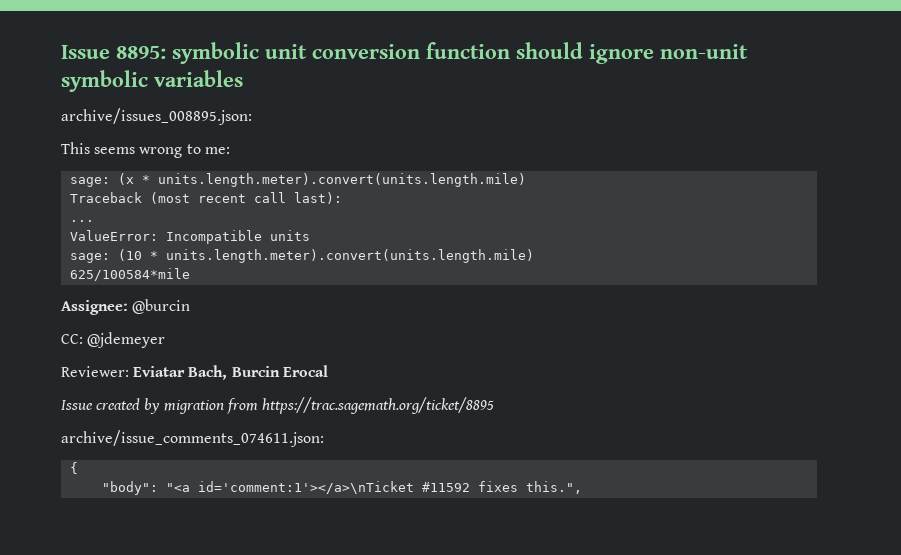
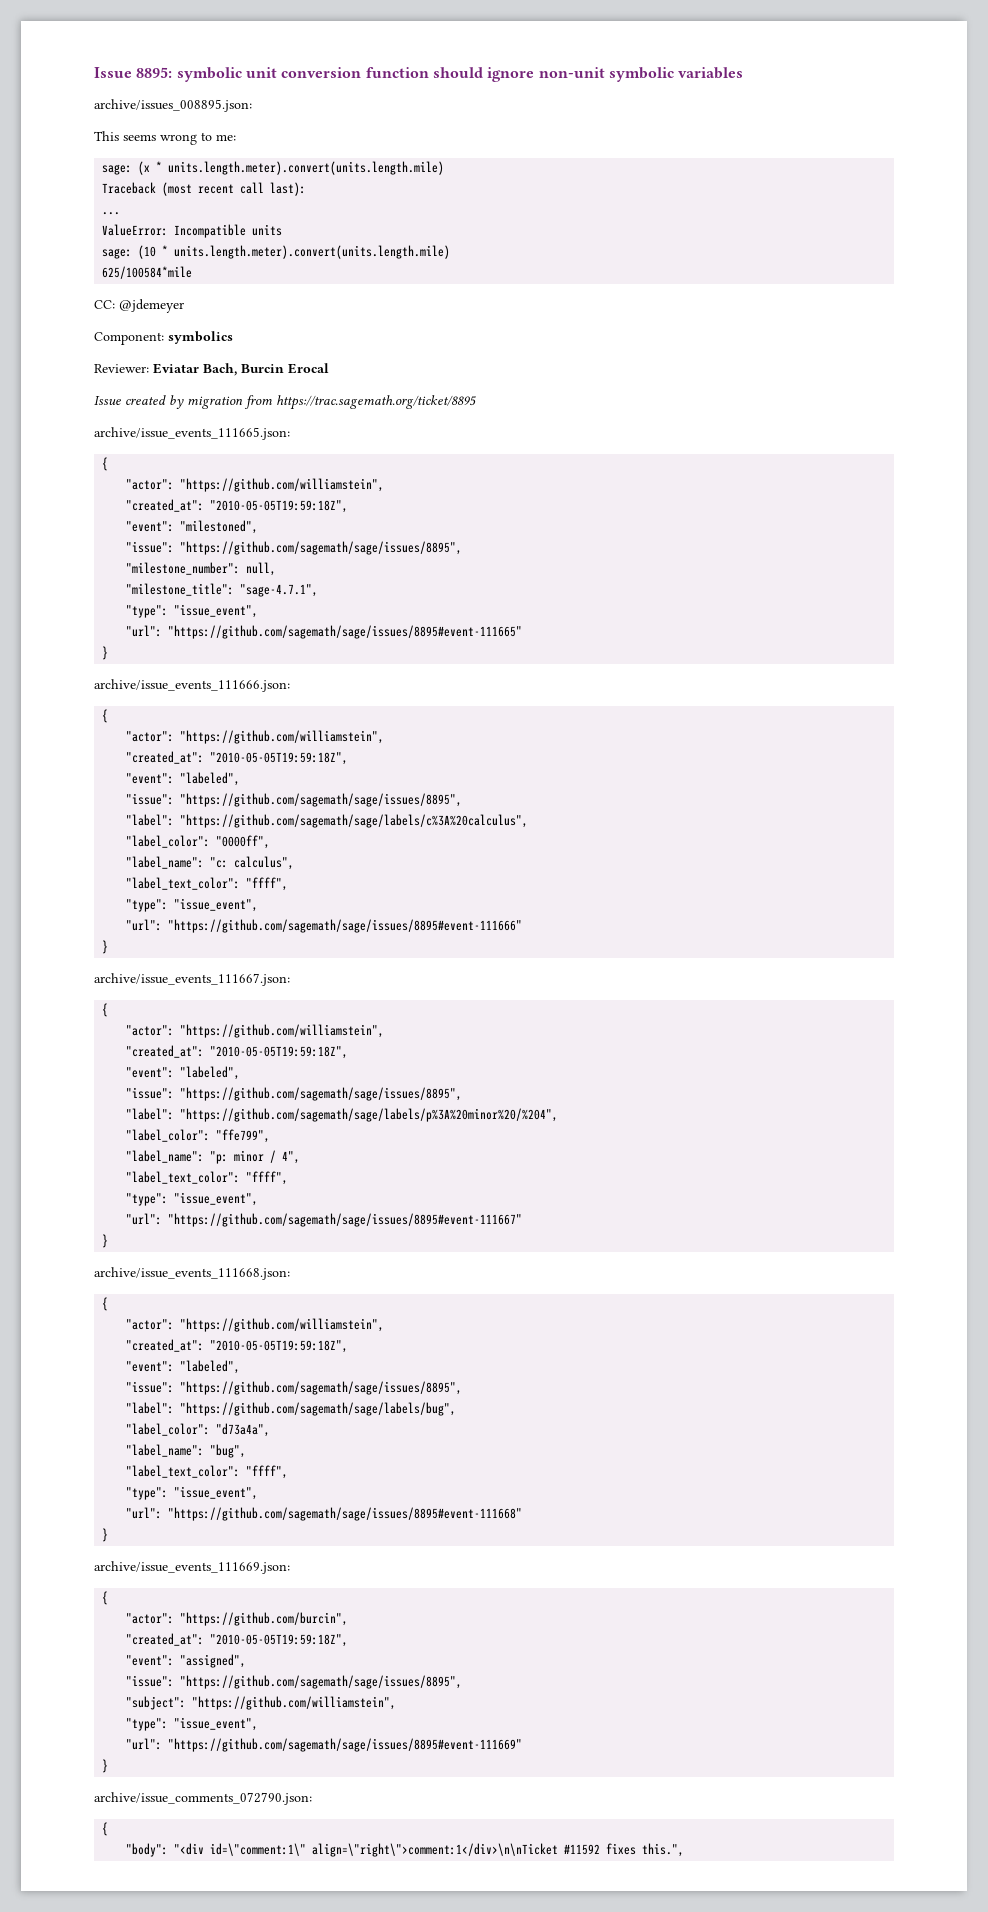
- Assignee: @burcin
+ Component: symbolics
- archive/issue_comments_074611.json:
+ archive/issue_events_111665.json:
+ {
+ "actor": "https://github.com/williamstein",
+ "created_at": "2010-05-05T19:59:18Z",
+ "event": "milestoned",
+ "issue": "https://github.com/sagemath/sage/issues/8895",
+ "milestone_number": null,
+ "milestone_title": "sage-4.7.1",
+ "type": "issue_event",
+ "url": "https://github.com/sagemath/sage/issues/8895#event-111665"
+ }
+ archive/issue_events_111666.json:
+ {
+ "actor": "https://github.com/williamstein",
+ "created_at": "2010-05-05T19:59:18Z",
+ "event": "labeled",
+ "issue": "https://github.com/sagemath/sage/issues/8895",
+ "label": "https://github.com/sagemath/sage/labels/c%3A%20calculus",
+ "label_color": "0000ff",
+ "label_name": "c: calculus",
+ "label_text_color": "ffff",
+ "type": "issue_event",
+ "url": "https://github.com/sagemath/sage/issues/8895#event-111666"
+ }
+ archive/issue_events_111667.json:
+ {
+ "actor": "https://github.com/williamstein",
+ "created_at": "2010-05-05T19:59:18Z",
+ "event": "labeled",
+ "issue": "https://github.com/sagemath/sage/issues/8895",
+ "label": "https://github.com/sagemath/sage/labels/p%3A%20minor%20/%204",
+ "label_color": "ffe799",
+ "label_name": "p: minor / 4",
+ "label_text_color": "ffff",
+ "type": "issue_event",
+ "url": "https://github.com/sagemath/sage/issues/8895#event-111667"
+ }
+ archive/issue_events_111668.json:
+ {
+ "actor": "https://github.com/williamstein",
+ "created_at": "2010-05-05T19:59:18Z",
+ "event": "labeled",
+ "issue": "https://github.com/sagemath/sage/issues/8895",
+ "label": "https://github.com/sagemath/sage/labels/bug",
+ "label_color": "d73a4a",
+ "label_name": "bug",
+ "label_text_color": "ffff",
+ "type": "issue_event",
+ "url": "https://github.com/sagemath/sage/issues/8895#event-111668"
+ }
+ archive/issue_events_111669.json:
+ {
+ "actor": "https://github.com/burcin",
+ "created_at": "2010-05-05T19:59:18Z",
+ "event": "assigned",
+ "issue": "https://github.com/sagemath/sage/issues/8895",
+ "subject": "https://github.com/williamstein",
+ "type": "issue_event",
+ "url": "https://github.com/sagemath/sage/issues/8895#event-111669"
+ }
+ archive/issue_comments_072790.json:
- "body": "<a id='comment:1'></a>\nTicket #11592 fixes this.",
+ "body": "<div id=\"comment:1\" align=\"right\">comment:1</div>\n\nTicket #11592 fixes this.",

